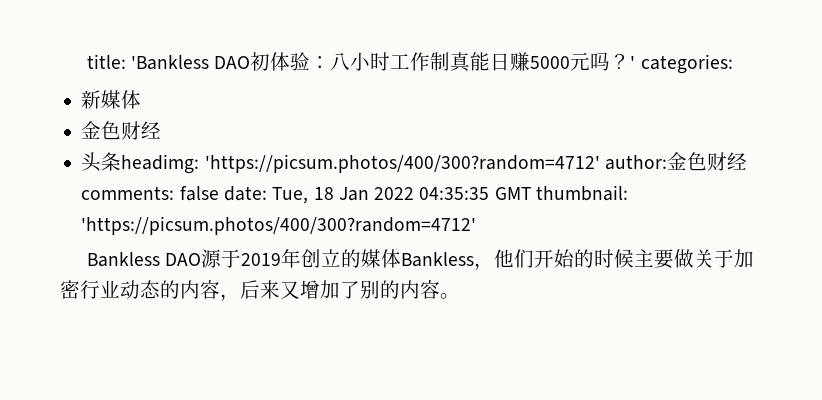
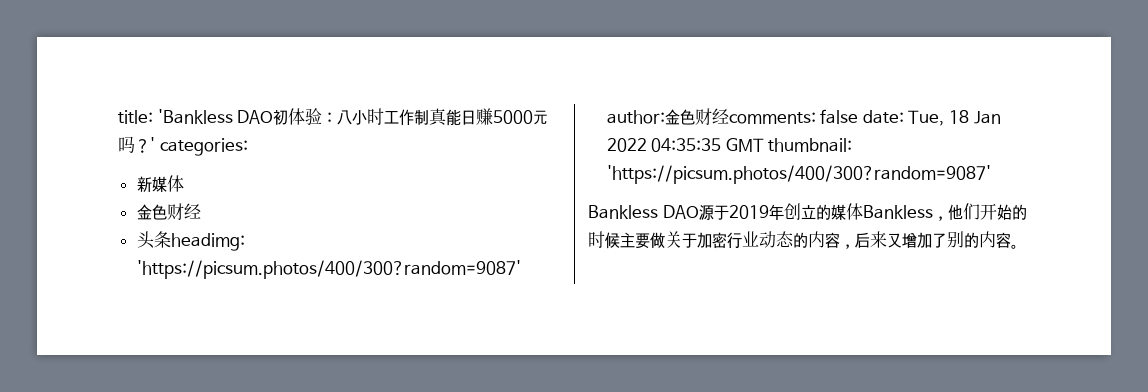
- 头条headimg: 'https://picsum.photos/400/300?random=4712' author:金色财经comments: false date: Tue, 18 Jan 2022 04:35:35 GMT thumbnail: 'https://picsum.photos/400/300?random=4712'
+ 头条headimg: 'https://picsum.photos/400/300?random=9087' author:金色财经comments: false date: Tue, 18 Jan 2022 04:35:35 GMT thumbnail: 'https://picsum.photos/400/300?random=9087'

